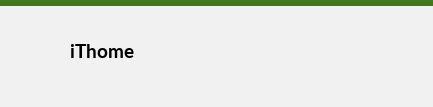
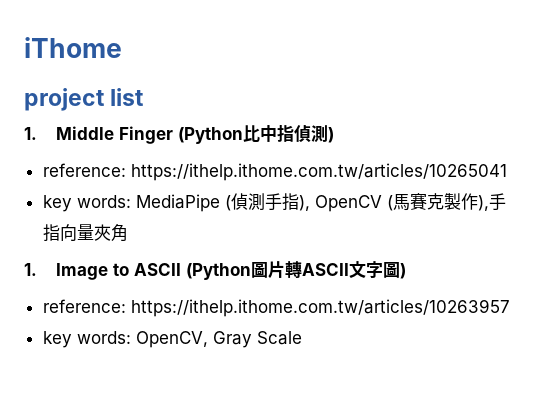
+ project list
+ 1. Middle Finger (Python比中指偵測)
+ reference: https://ithelp.ithome.com.tw/articles/10265041
+ key words: MediaPipe (偵測手指), OpenCV (馬賽克製作),手指向量夾角
+ 1. Image to ASCII (Python圖片轉ASCII文字圖)
+ reference: https://ithelp.ithome.com.tw/articles/10263957
+ key words: OpenCV, Gray Scale

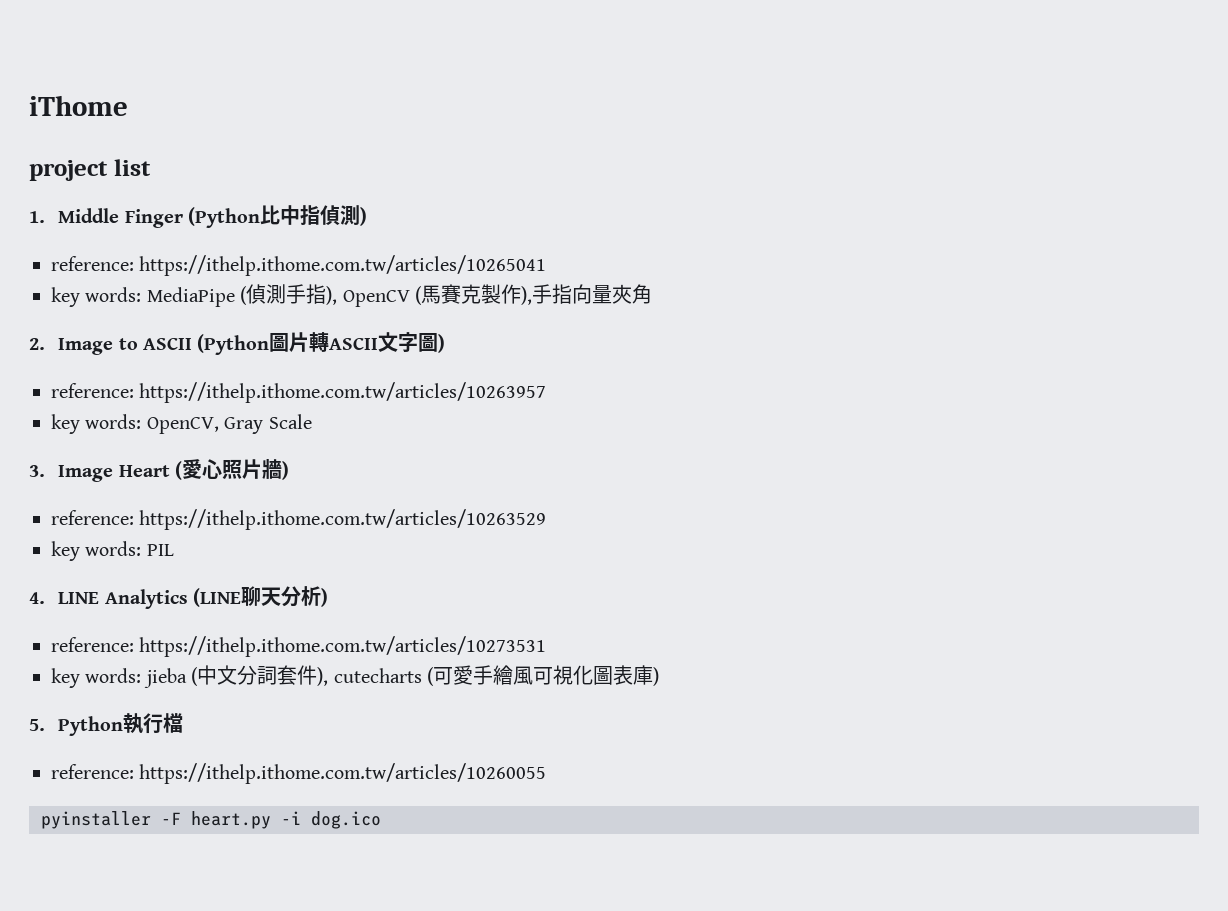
- 1. Image to ASCII (Python圖片轉ASCII文字圖)
+ 2. Image to ASCII (Python圖片轉ASCII文字圖)
+ 3. Image Heart (愛心照片牆)
+ reference: https://ithelp.ithome.com.tw/articles/10263529
+ key words: PIL
+ 4. LINE Analytics (LINE聊天分析)
+ reference: https://ithelp.ithome.com.tw/articles/10273531
+ key words: jieba (中文分詞套件), cutecharts (可愛手繪風可視化圖表庫)
+ 5. Python執行檔
+ reference: https://ithelp.ithome.com.tw/articles/10260055
+ pyinstaller -F heart.py -i dog.ico

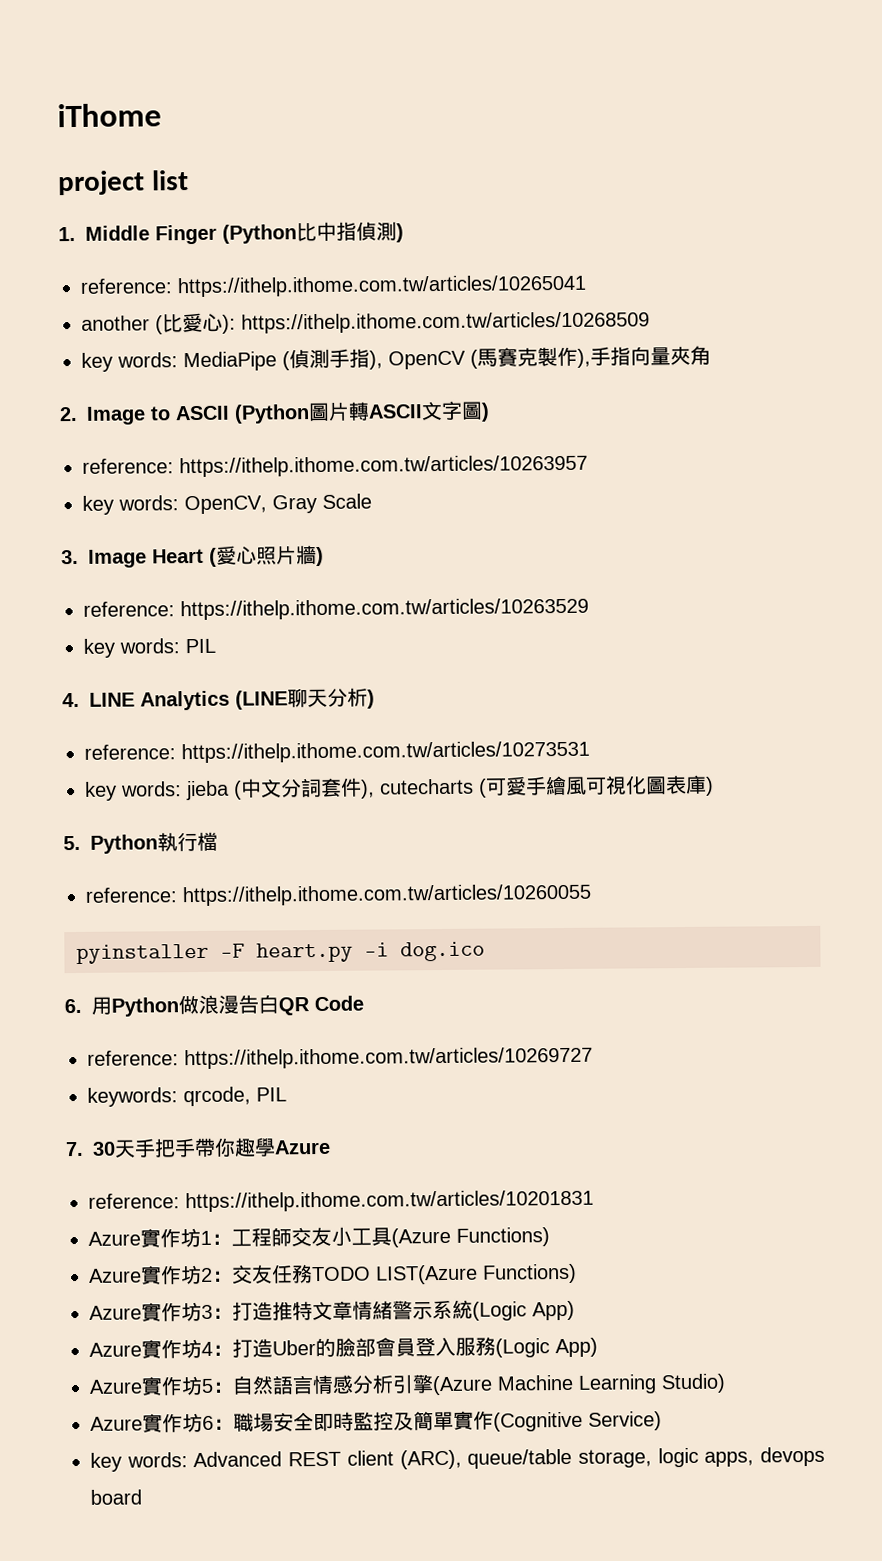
+ another (比愛心): https://ithelp.ithome.com.tw/articles/10268509
+ 6.用Python做浪漫告白QR Code
+ reference: https://ithelp.ithome.com.tw/articles/10269727
+ keywords: qrcode, PIL
+ 7. 30天手把手帶你趣學Azure
+ reference: https://ithelp.ithome.com.tw/articles/10201831
+ Azure實作坊1：工程師交友小工具(Azure Functions)
+ Azure實作坊2：交友任務TODO LIST(Azure Functions)
+ Azure實作坊3：打造推特文章情緒警示系統(Logic App)
+ Azure實作坊4：打造Uber的臉部會員登入服務(Logic App)
+ Azure實作坊5：自然語言情感分析引擎(Azure Machine Learning Studio)
+ Azure實作坊6：職場安全即時監控及簡單實作(Cognitive Service)
+ key words: Advanced REST client (ARC), queue/table storage, logic apps, devops board

